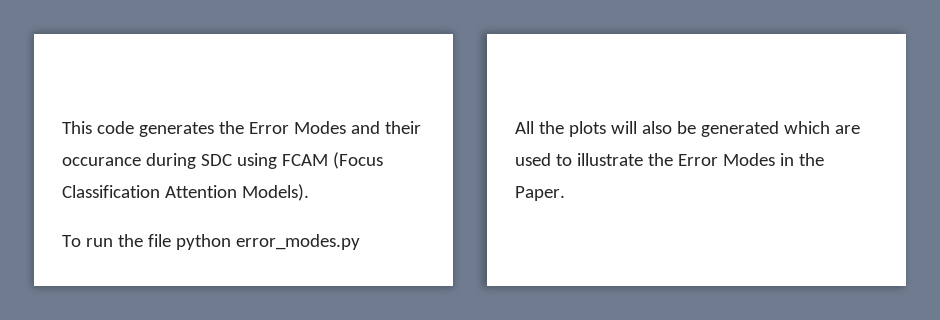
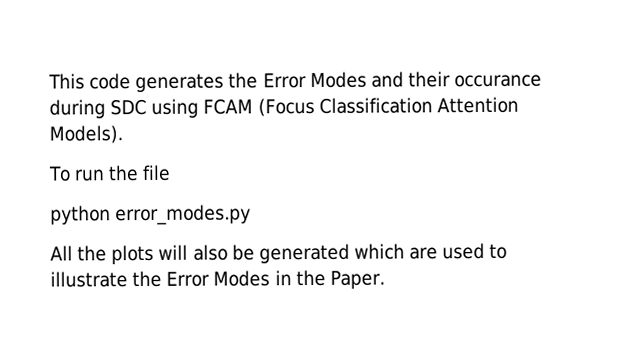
- To run the file python error_modes.py
+ To run the file
+ python error_modes.py

